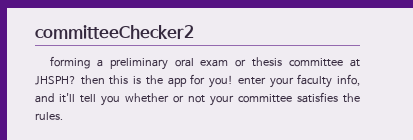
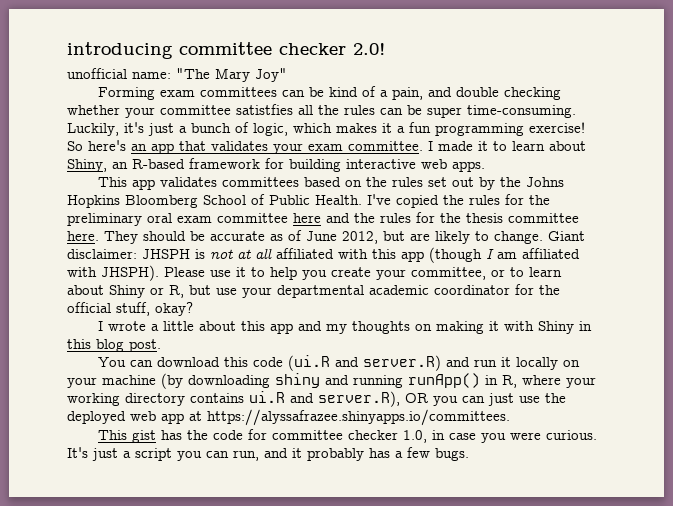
- committeeChecker2
- forming a preliminary oral exam or thesis committee at JHSPH? then this is the app for you! enter your faculty info, and it'll tell you whether or not your committee satisfies the rules.
+ introducing committee checker 2.0!
+ unofficial name: "The Mary Joy"
+ Forming exam committees can be kind of a pain, and double checking whether your committee satistfies all the rules can be super time-consuming. Luckily, it's just a bunch of logic, which makes it a fun programming exercise! So here's an app that validates your exam committee. I made it to learn about Shiny, an R-based framework for building interactive web apps.
+ This app validates committees based on the rules set out by the Johns Hopkins Bloomberg School of Public Health. I've copied the rules for the preliminary oral exam committee here and the rules for the thesis committee here. They should be accurate as of June 2012, but are likely to change. Giant disclaimer: JHSPH is not at all affiliated with this app (though I am affiliated with JHSPH). Please use it to help you create your committee, or to learn about Shiny or R, but use your departmental academic coordinator for the official stuff, okay?
+ I wrote a little about this app and my thoughts on making it with Shiny in this blog post.
+ You can download this code (ui.R and server.R) and run it locally on your machine (by downloading shiny and running runApp() in R, where your working directory contains ui.R and server.R), OR you can just use the deployed web app at https://alyssafrazee.shinyapps.io/committees.
+ This gist has the code for committee checker 1.0, in case you were curious. It's just a script you can run, and it probably has a few bugs.

